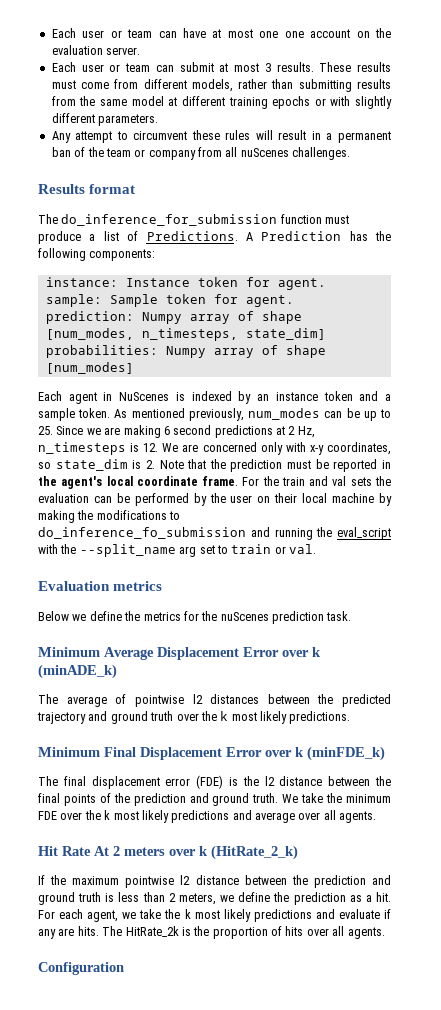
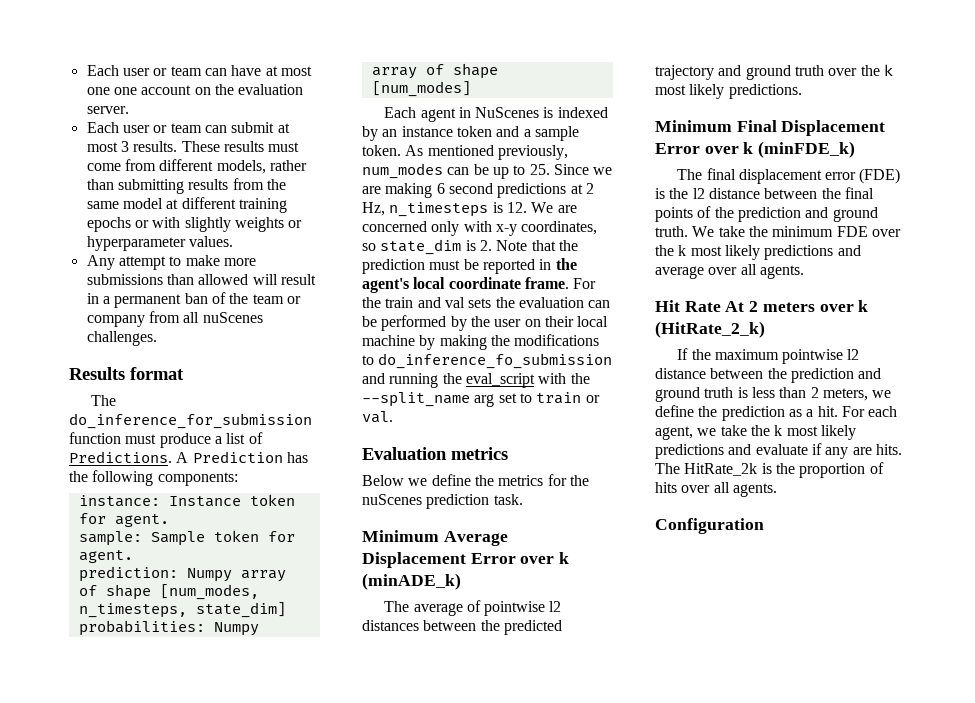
- These results must come from different models, rather than submitting results from the same model at different training epochs or with slightly different parameters.
+ These results must come from different models, rather than submitting results from the same model at different training epochs or with slightly weights or hyperparameter values.
- Any attempt to circumvent these rules will result in a permanent ban of the team or company from all nuScenes challenges.
+ Any attempt to make more submissions than allowed will result in a permanent ban of the team or company from all nuScenes challenges.

